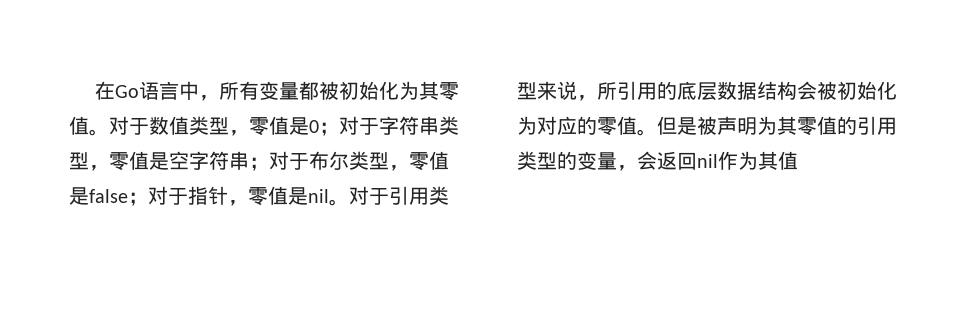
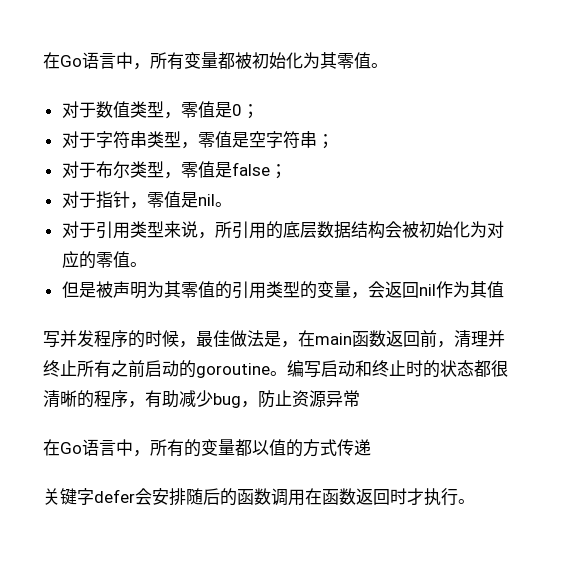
- 在Go语言中，所有变量都被初始化为其零值。对于数值类型，零值是0；对于字符串类型，零值是空字符串；对于布尔类型，零值是false；对于指针，零值是nil。对于引用类型来说，所引用的底层数据结构会被初始化为对应的零值。但是被声明为其零值的引用类型的变量，会返回nil作为其值
+ 在Go语言中，所有变量都被初始化为其零值。
+ 对于数值类型，零值是0；
+ 对于字符串类型，零值是空字符串；
+ 对于布尔类型，零值是false；
+ 对于指针，零值是nil。
+ 对于引用类型来说，所引用的底层数据结构会被初始化为对应的零值。
+ 但是被声明为其零值的引用类型的变量，会返回nil作为其值
+ 写并发程序的时候，最佳做法是，在main函数返回前，清理并终止所有之前启动的goroutine。编写启动和终止时的状态都很清晰的程序，有助减少bug，防止资源异常
+ 在Go语言中，所有的变量都以值的方式传递
+ 关键字defer会安排随后的函数调用在函数返回时才执行。

